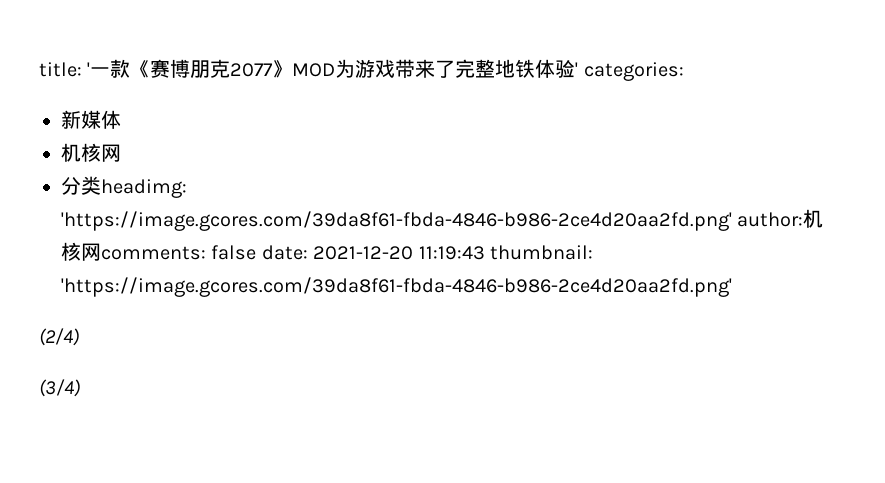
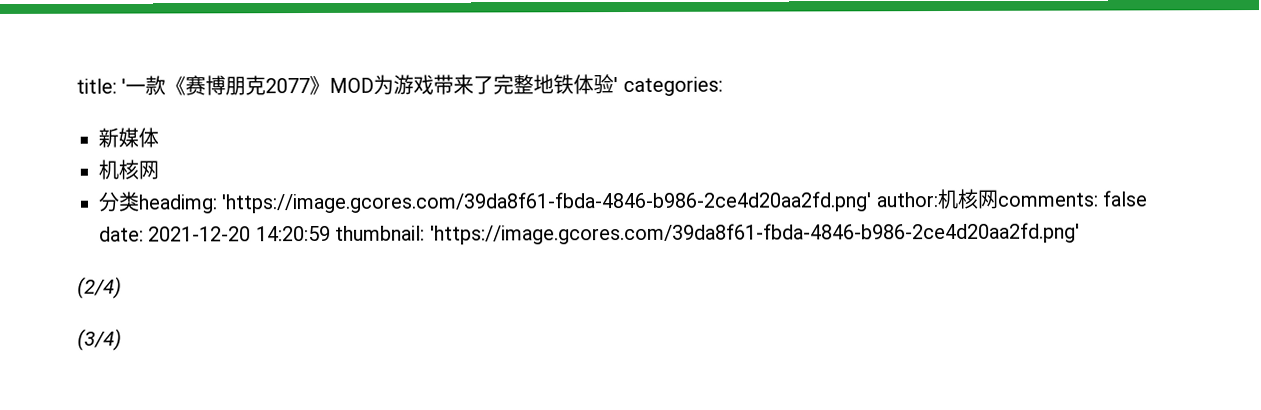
- 分类headimg: 'https://image.gcores.com/39da8f61-fbda-4846-b986-2ce4d20aa2fd.png' author:机核网comments: false date: 2021-12-20 11:19:43 thumbnail: 'https://image.gcores.com/39da8f61-fbda-4846-b986-2ce4d20aa2fd.png'
+ 分类headimg: 'https://image.gcores.com/39da8f61-fbda-4846-b986-2ce4d20aa2fd.png' author:机核网comments: false date: 2021-12-20 14:20:59 thumbnail: 'https://image.gcores.com/39da8f61-fbda-4846-b986-2ce4d20aa2fd.png'

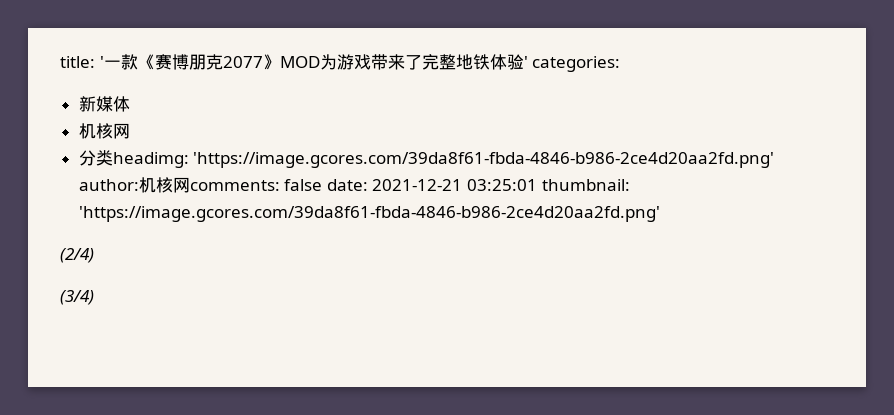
- 分类headimg: 'https://image.gcores.com/39da8f61-fbda-4846-b986-2ce4d20aa2fd.png' author:机核网comments: false date: 2021-12-20 14:20:59 thumbnail: 'https://image.gcores.com/39da8f61-fbda-4846-b986-2ce4d20aa2fd.png'
+ 分类headimg: 'https://image.gcores.com/39da8f61-fbda-4846-b986-2ce4d20aa2fd.png' author:机核网comments: false date: 2021-12-21 03:25:01 thumbnail: 'https://image.gcores.com/39da8f61-fbda-4846-b986-2ce4d20aa2fd.png'

